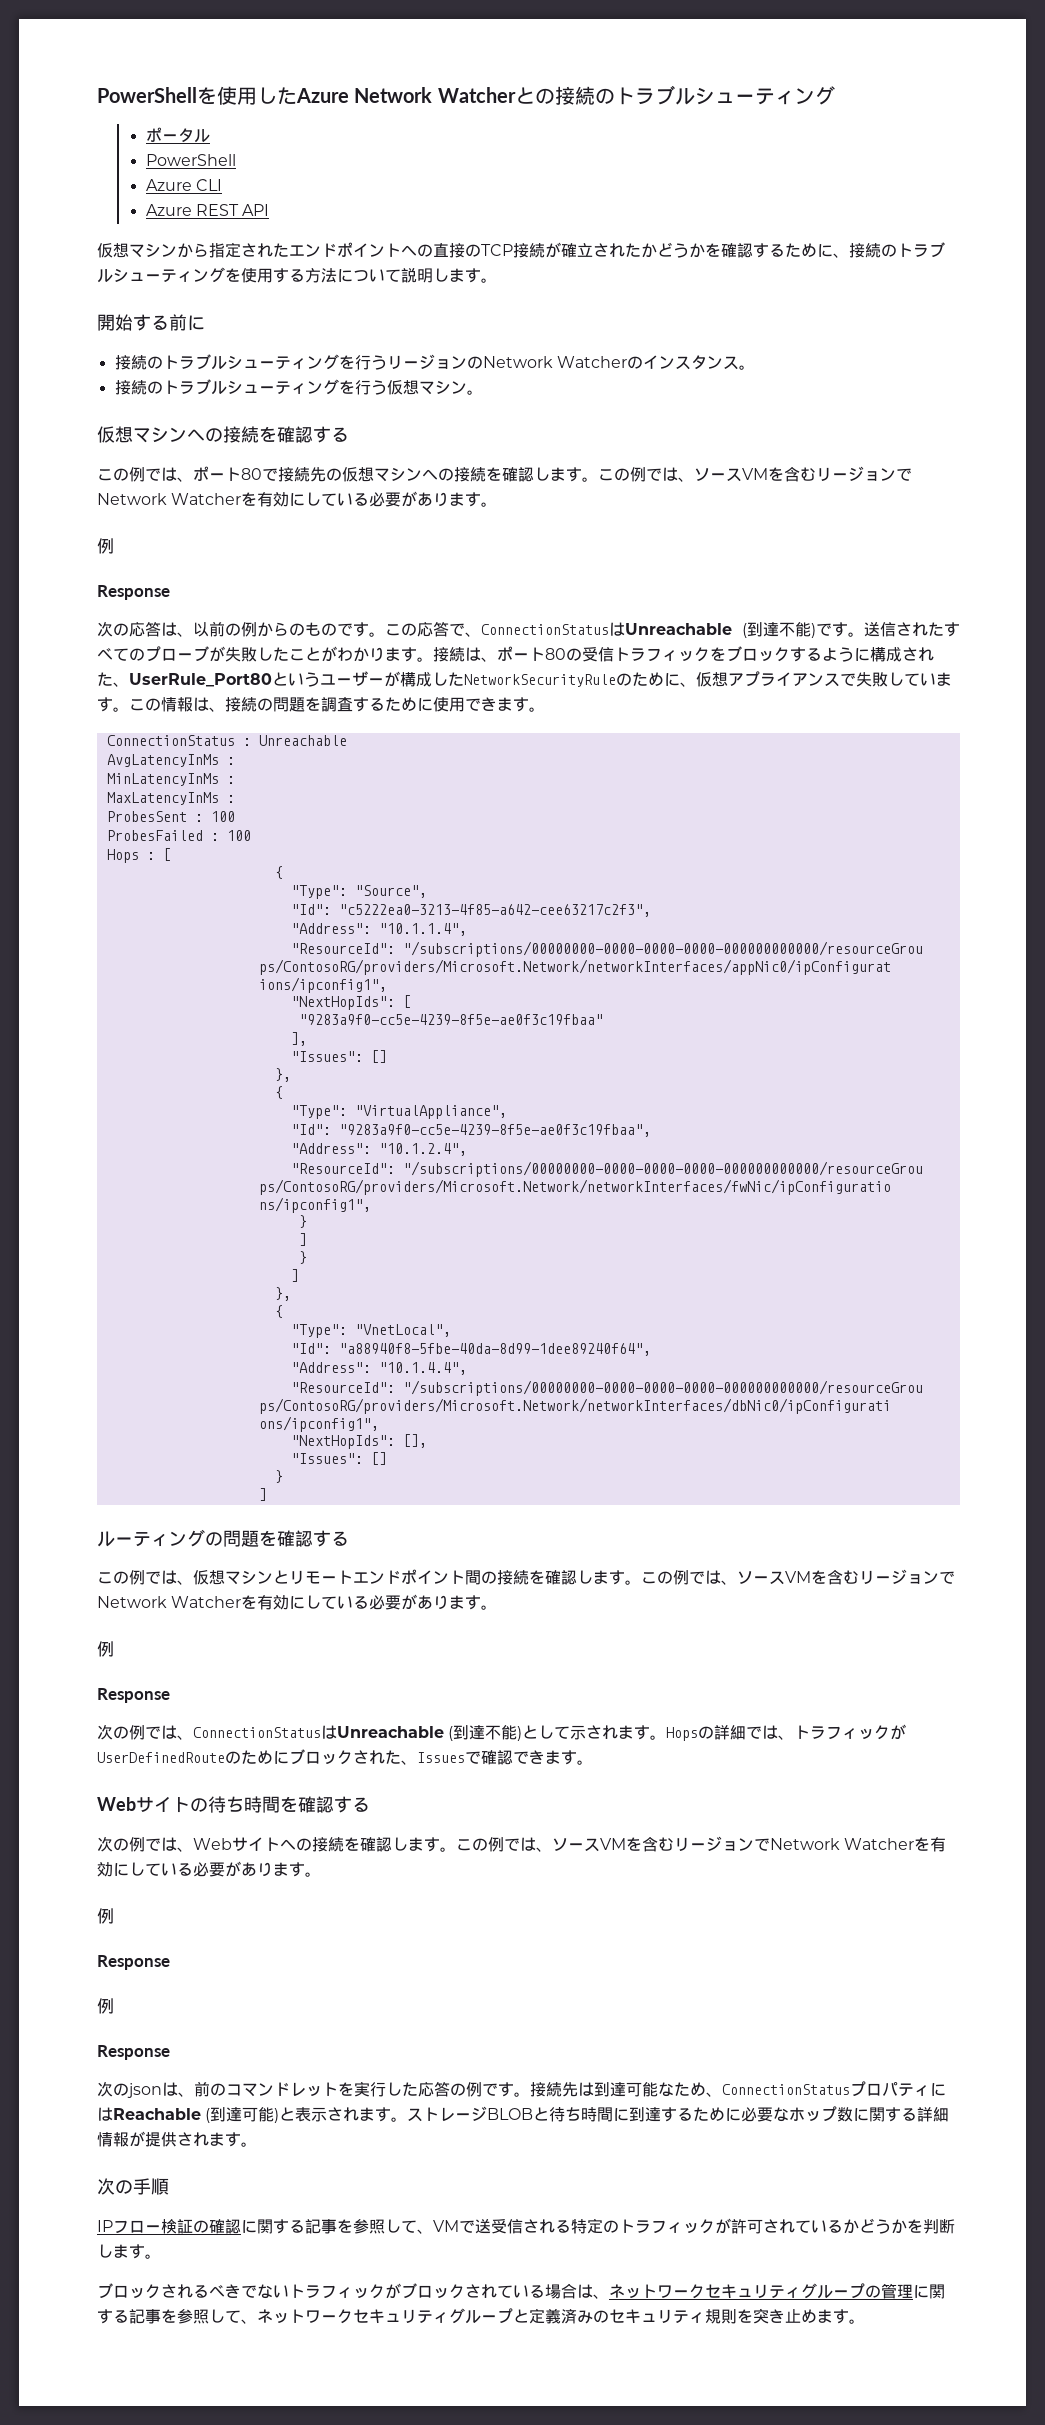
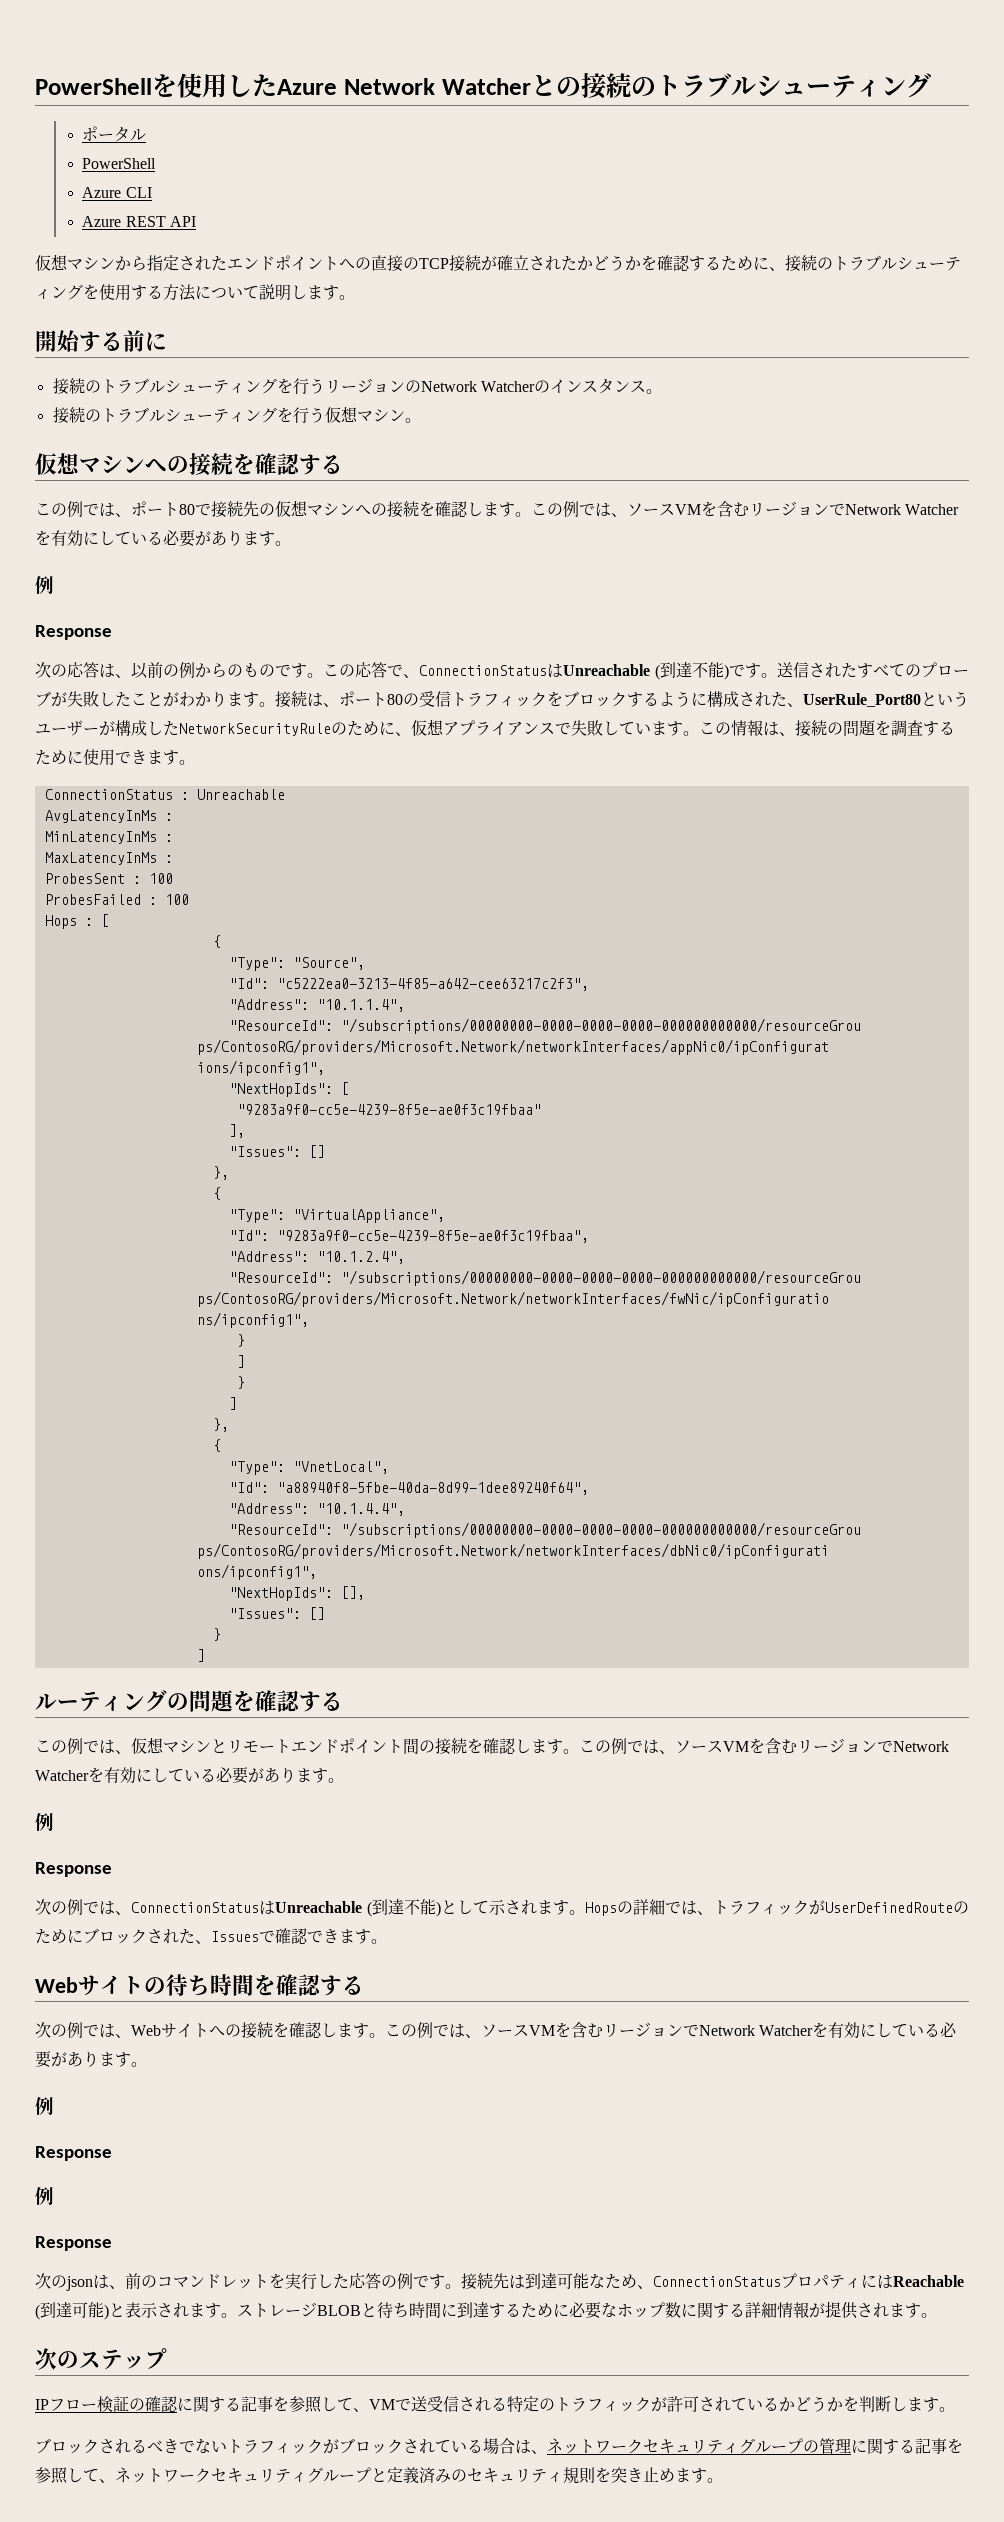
- 次の手順
+ 次のステップ

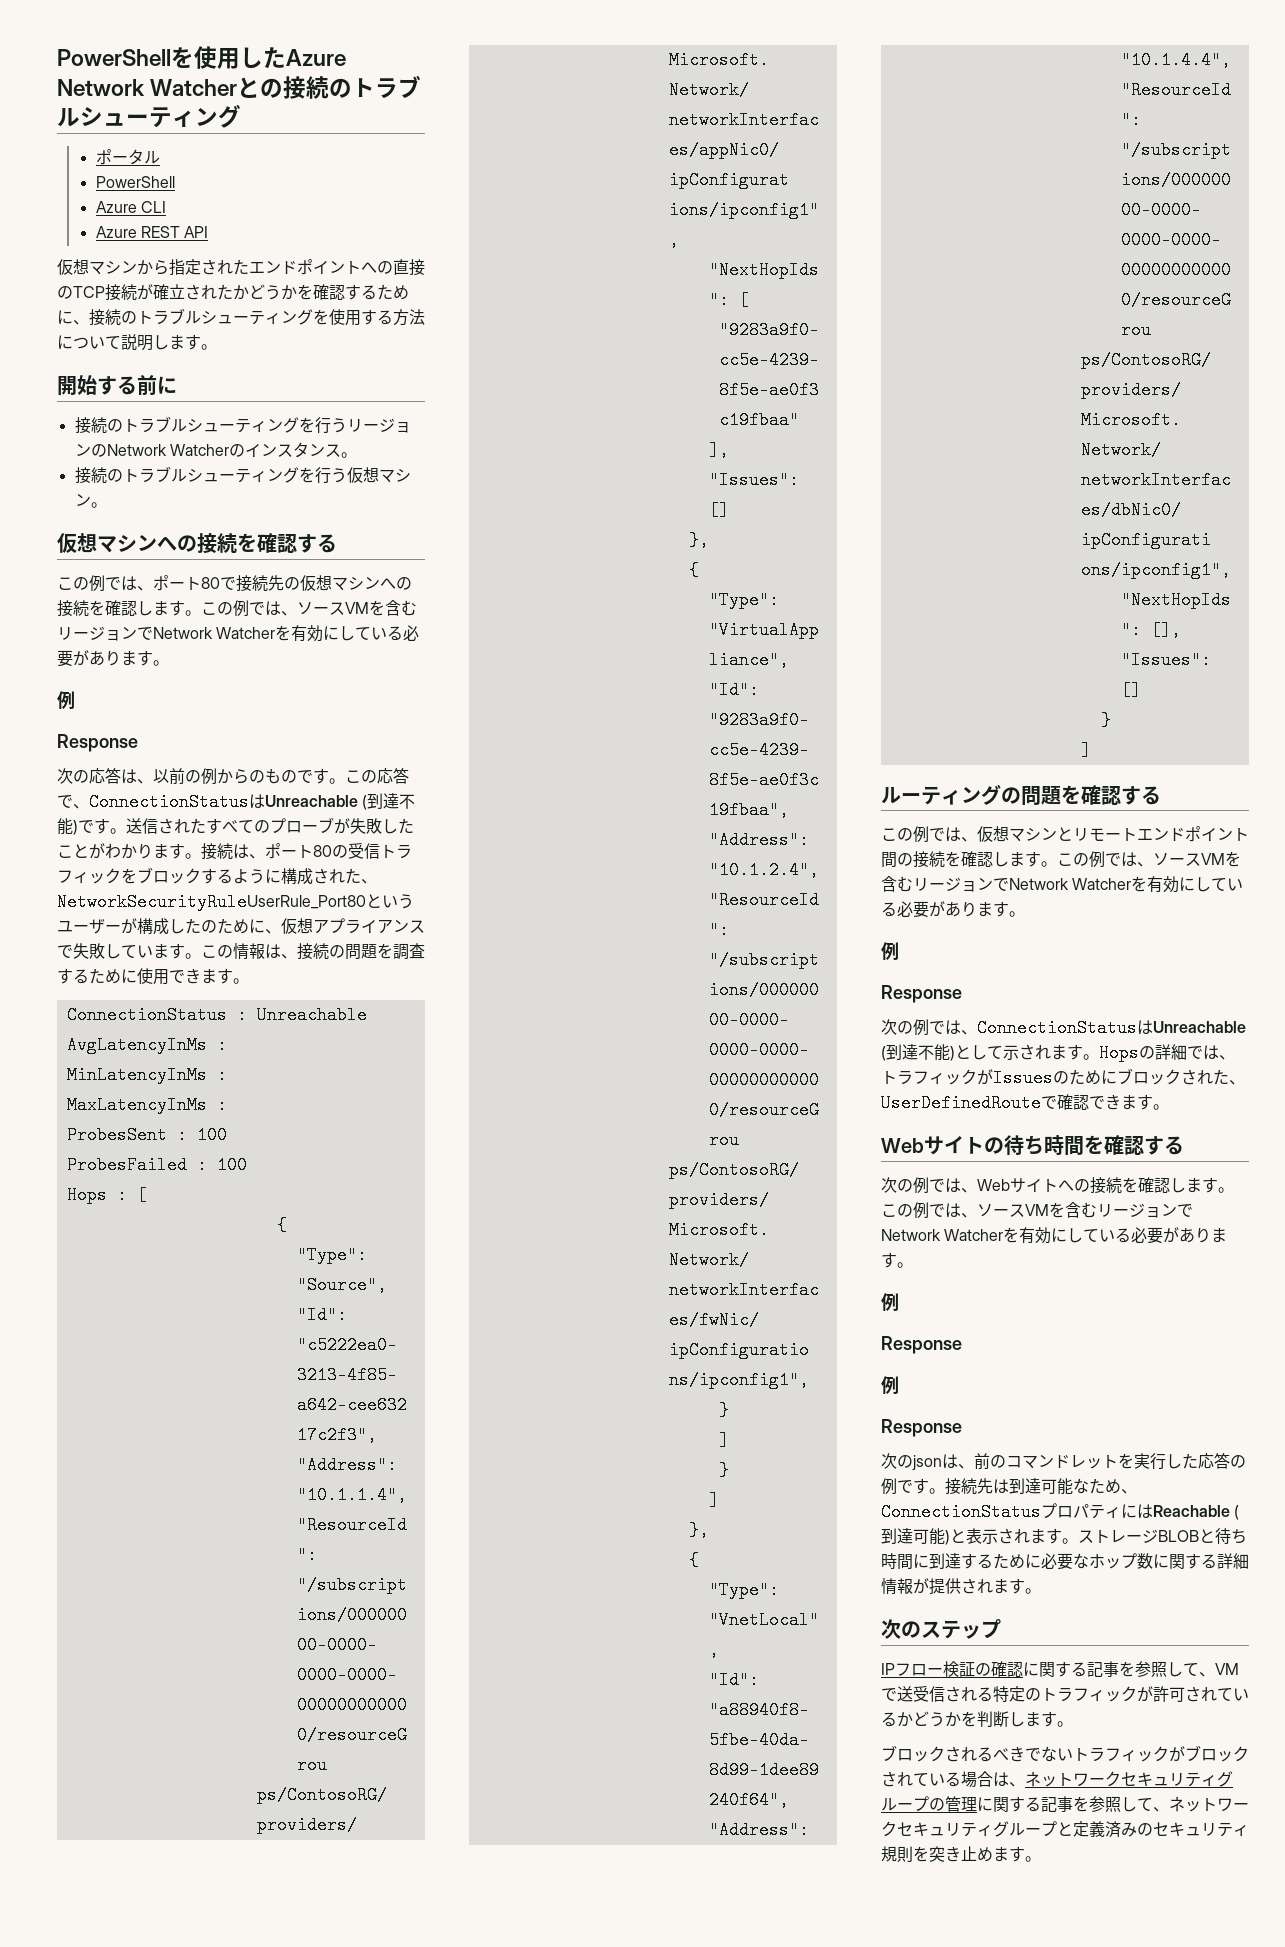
- 接続は、ポート80の受信トラフィックをブロックするように構成された、UserRule_Port80というユーザーが構成したNetworkSecurityRuleのために、仮想アプライアンスで失敗しています。
+ 接続は、ポート80の受信トラフィックをブロックするように構成された、NetworkSecurityRuleUserRule_Port80というユーザーが構成したのために、仮想アプライアンスで失敗しています。
- Hopsの詳細では、トラフィックがUserDefinedRouteのためにブロックされた、Issuesで確認できます。
+ Hopsの詳細では、トラフィックがIssuesのためにブロックされた、UserDefinedRouteで確認できます。

